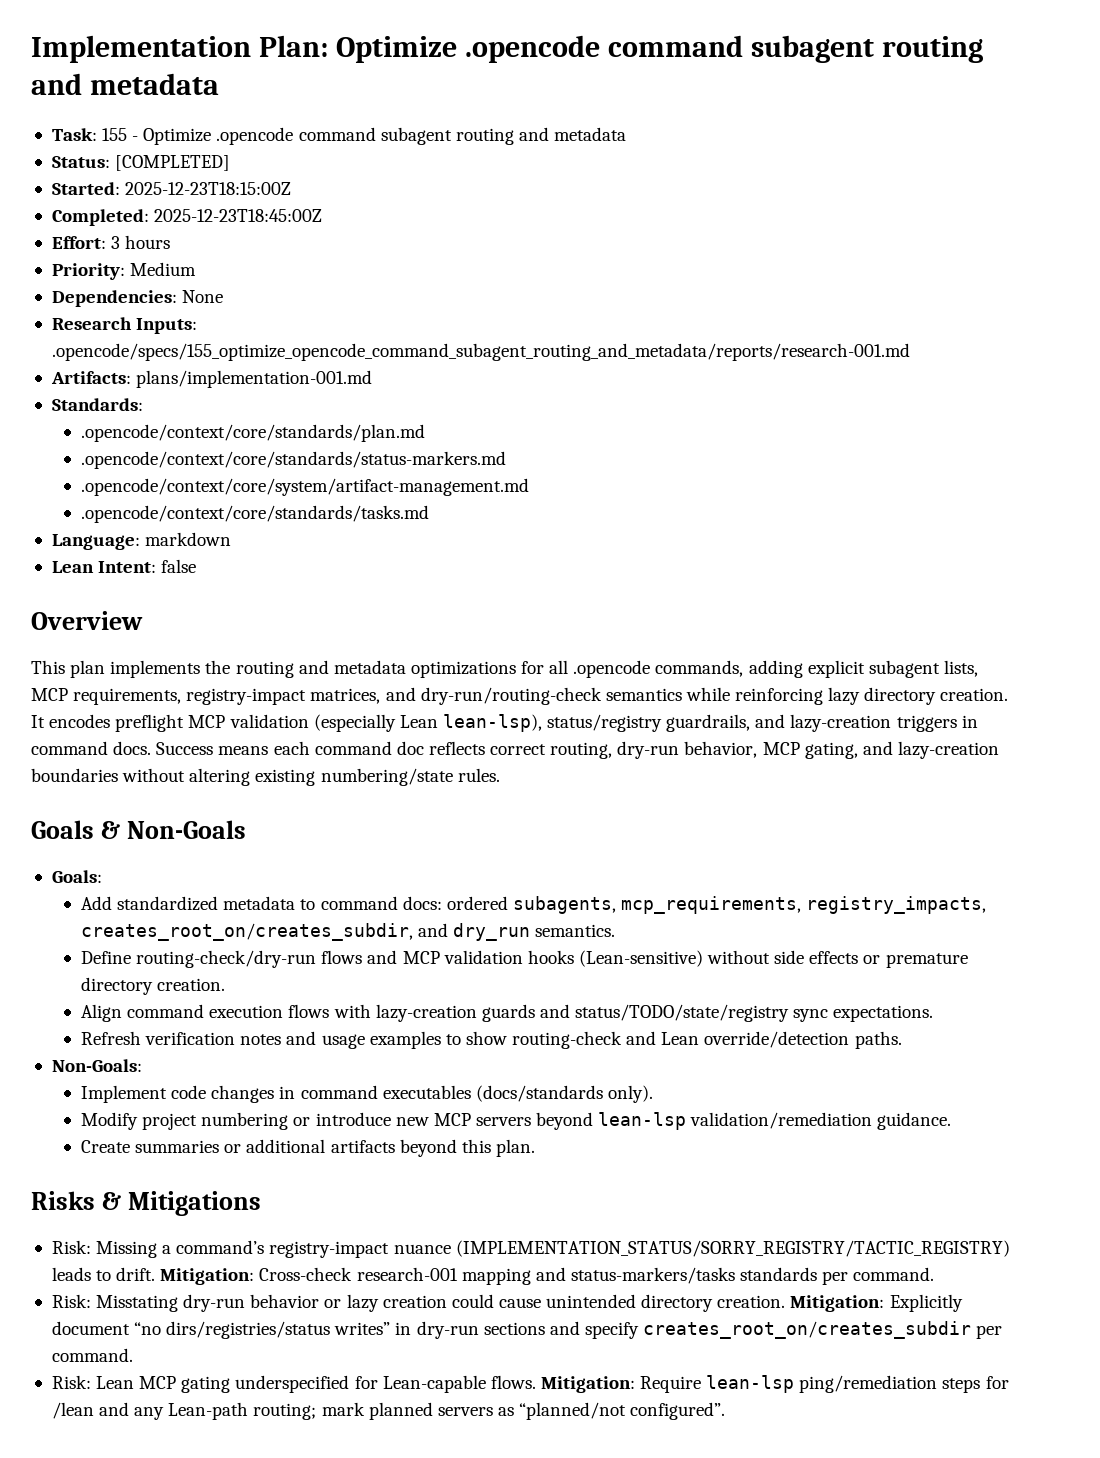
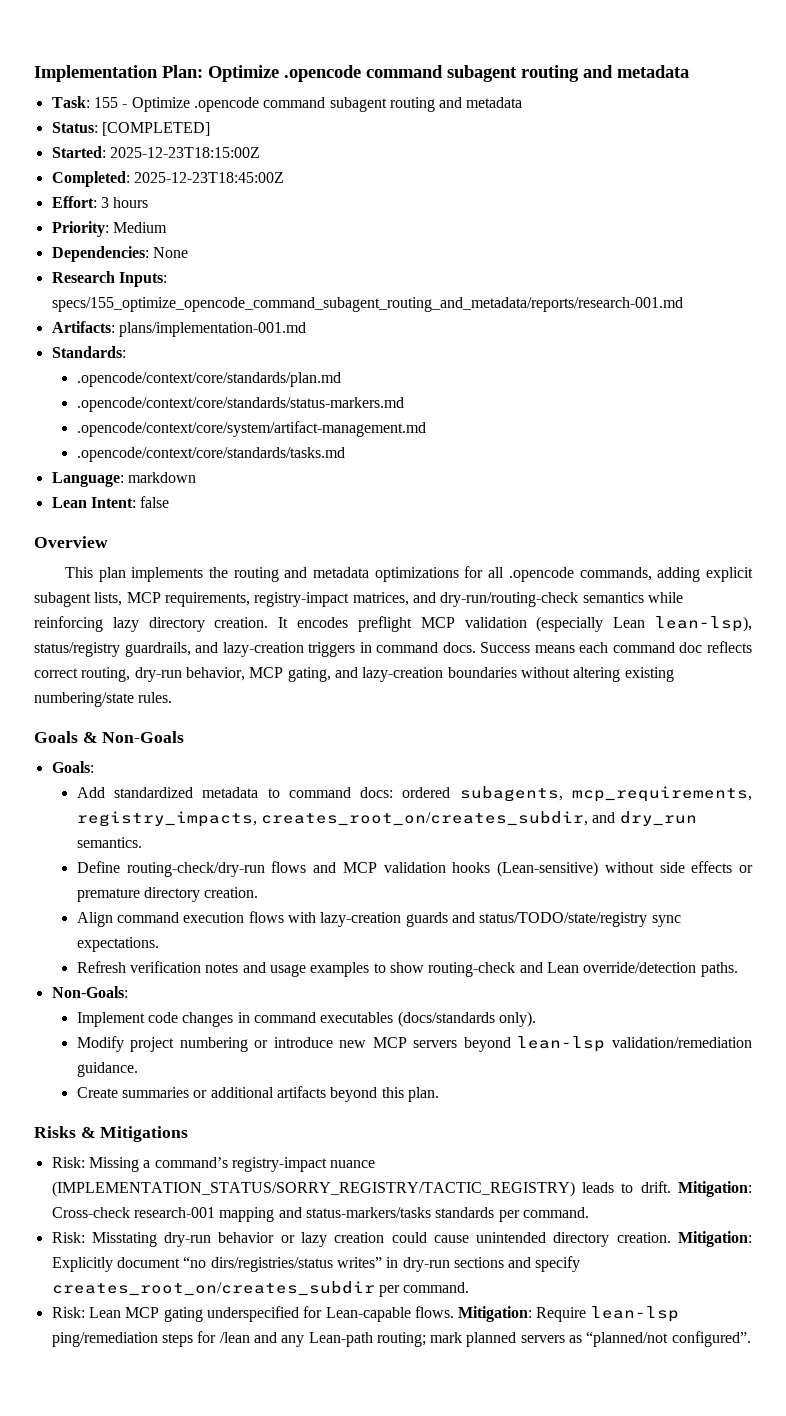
- Research Inputs: .opencode/specs/155_optimize_opencode_command_subagent_routing_and_metadata/reports/research-001.md
+ Research Inputs: specs/155_optimize_opencode_command_subagent_routing_and_metadata/reports/research-001.md

